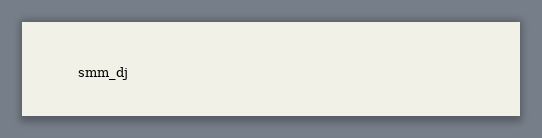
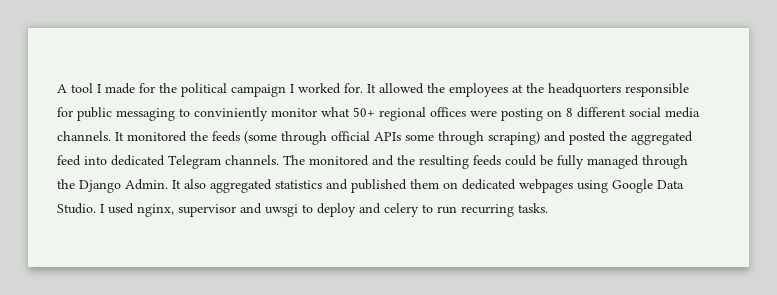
- smm_dj
+ A tool I made for the political campaign I worked for. It allowed the employees at the headquorters responsible for public messaging to conviniently monitor what 50+ regional offices were posting on 8 different social media channels. It monitored the feeds (some through official APIs some through scraping) and posted the aggregated feed into dedicated Telegram channels. The monitored and the resulting feeds could be fully managed through the Django Admin. It also aggregated statistics and published them on dedicated webpages using Google Data Studio. I used nginx, supervisor and uwsgi to deploy and celery to run recurring tasks.

